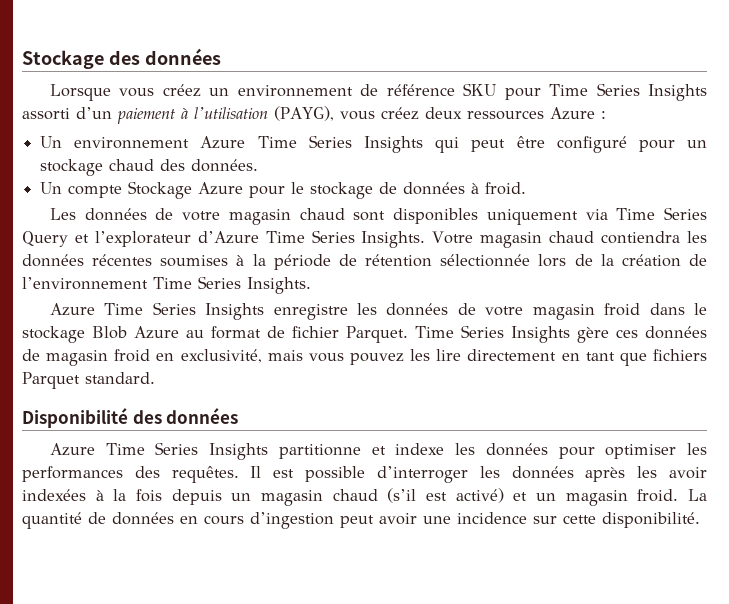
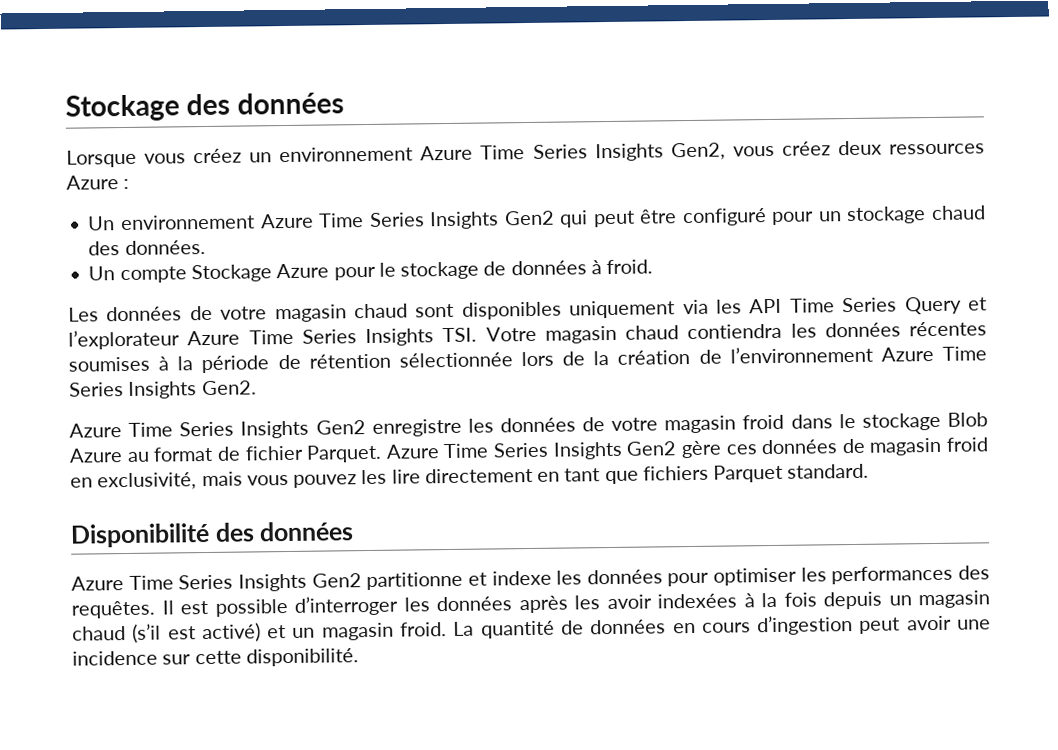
- Lorsque vous créez un environnement de référence SKU pour Time Series Insights assorti d’un paiement à l’utilisation (PAYG), vous créez deux ressources Azure :
+ Lorsque vous créez un environnement Azure Time Series Insights Gen2, vous créez deux ressources Azure :
- Un environnement Azure Time Series Insights qui peut être configuré pour un stockage chaud des données.
+ Un environnement Azure Time Series Insights Gen2 qui peut être configuré pour un stockage chaud des données.
- Les données de votre magasin chaud sont disponibles uniquement via Time Series Query et l’explorateur d’Azure Time Series Insights. Votre magasin chaud contiendra les données récentes soumises à la période de rétention sélectionnée lors de la création de l’environnement Time Series Insights.
- Azure Time Series Insights enregistre les données de votre magasin froid dans le stockage Blob Azure au format de fichier Parquet.
+ Les données de votre magasin chaud sont disponibles uniquement via les API Time Series Query et l’explorateur Azure Time Series Insights TSI. Votre magasin chaud contiendra les données récentes soumises à la période de rétention sélectionnée lors de la création de l’environnement Azure Time Series Insights Gen2.
+ Azure Time Series Insights Gen2 enregistre les données de votre magasin froid dans le stockage Blob Azure au format de fichier Parquet.
- Time Series Insights gère ces données de magasin froid en exclusivité, mais vous pouvez les lire directement en tant que fichiers Parquet standard.
+ Azure Time Series Insights Gen2 gère ces données de magasin froid en exclusivité, mais vous pouvez les lire directement en tant que fichiers Parquet standard.
- Azure Time Series Insights partitionne et indexe les données pour optimiser les performances des requêtes.
+ Azure Time Series Insights Gen2 partitionne et indexe les données pour optimiser les performances des requêtes.

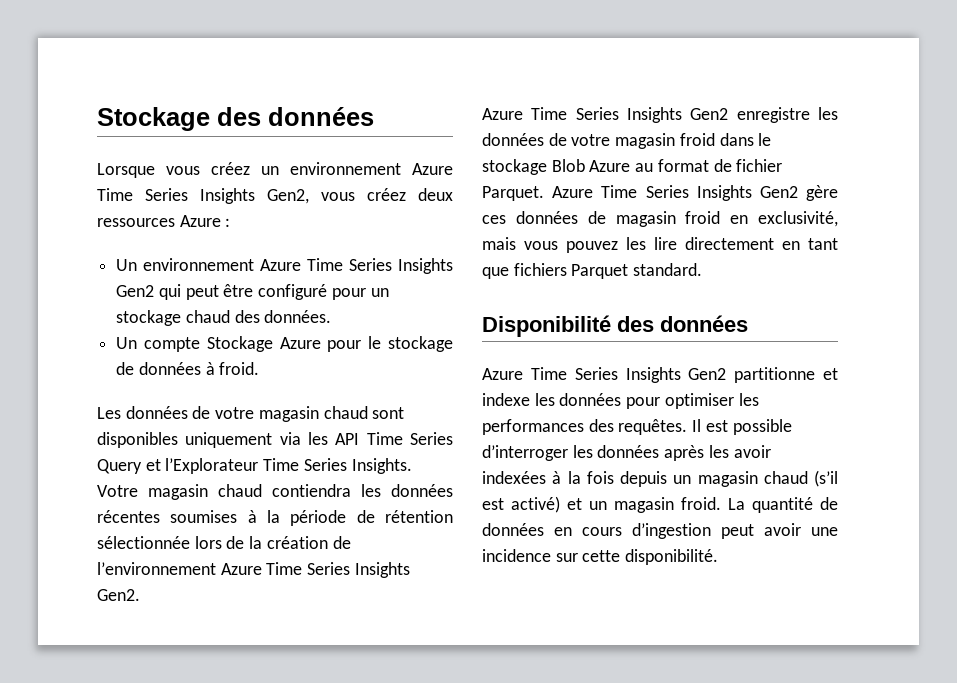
- Les données de votre magasin chaud sont disponibles uniquement via les API Time Series Query et l’explorateur Azure Time Series Insights TSI. Votre magasin chaud contiendra les données récentes soumises à la période de rétention sélectionnée lors de la création de l’environnement Azure Time Series Insights Gen2.
+ Les données de votre magasin chaud sont disponibles uniquement via les API Time Series Query et l’Explorateur Time Series Insights. Votre magasin chaud contiendra les données récentes soumises à la période de rétention sélectionnée lors de la création de l’environnement Azure Time Series Insights Gen2.

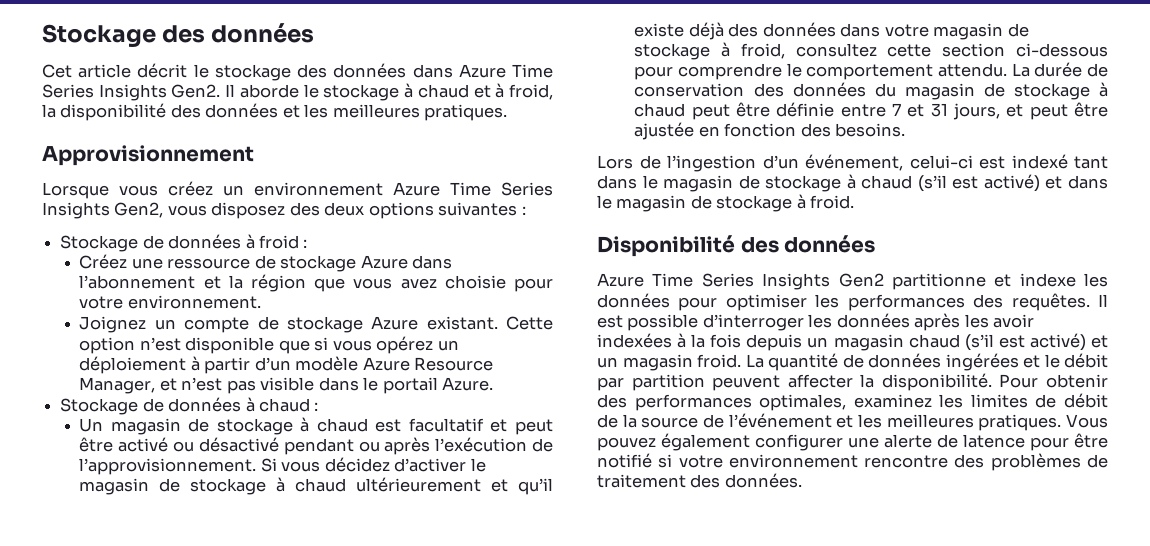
+ Cet article décrit le stockage des données dans Azure Time Series Insights Gen2. Il aborde le stockage à chaud et à froid, la disponibilité des données et les meilleures pratiques.
+ Approvisionnement
- Lorsque vous créez un environnement Azure Time Series Insights Gen2, vous créez deux ressources Azure :
- Un environnement Azure Time Series Insights Gen2 qui peut être configuré pour un stockage chaud des données.
- Un compte Stockage Azure pour le stockage de données à froid.
- Les données de votre magasin chaud sont disponibles uniquement via les API Time Series Query et l’Explorateur Time Series Insights. Votre magasin chaud contiendra les données récentes soumises à la période de rétention sélectionnée lors de la création de l’environnement Azure Time Series Insights Gen2.
- Azure Time Series Insights Gen2 enregistre les données de votre magasin froid dans le stockage Blob Azure au format de fichier Parquet. Azure Time Series Insights Gen2 gère ces données de magasin froid en exclusivité, mais vous pouvez les lire directement en tant que fichiers Parquet standard.
+ Lorsque vous créez un environnement Azure Time Series Insights Gen2, vous disposez des deux options suivantes :
+ Stockage de données à froid :
+ Créez une ressource de stockage Azure dans l’abonnement et la région que vous avez choisie pour votre environnement.
+ Joignez un compte de stockage Azure existant. Cette option n’est disponible que si vous opérez un déploiement à partir d’un modèle Azure Resource Manager, et n’est pas visible dans le portail Azure.
+ Stockage de données à chaud :
+ Un magasin de stockage à chaud est facultatif et peut être activé ou désactivé pendant ou après l’exécution de l’approvisionnement. Si vous décidez d’activer le magasin de stockage à chaud ultérieurement et qu’il existe déjà des données dans votre magasin de stockage à froid, consultez cette section ci-dessous pour comprendre le comportement attendu. La durée de conservation des données du magasin de stockage à chaud peut être définie entre 7 et 31 jours, et peut être ajustée en fonction des besoins.
+ Lors de l’ingestion d’un événement, celui-ci est indexé tant dans le magasin de stockage à chaud (s’il est activé) et dans le magasin de stockage à froid.
- La quantité de données en cours d’ingestion peut avoir une incidence sur cette disponibilité.
+ La quantité de données ingérées et le débit par partition peuvent affecter la disponibilité. Pour obtenir des performances optimales, examinez les limites de débit de la source de l’événement et les meilleures pratiques. Vous pouvez également configurer une alerte de latence pour être notifié si votre environnement rencontre des problèmes de traitement des données.

